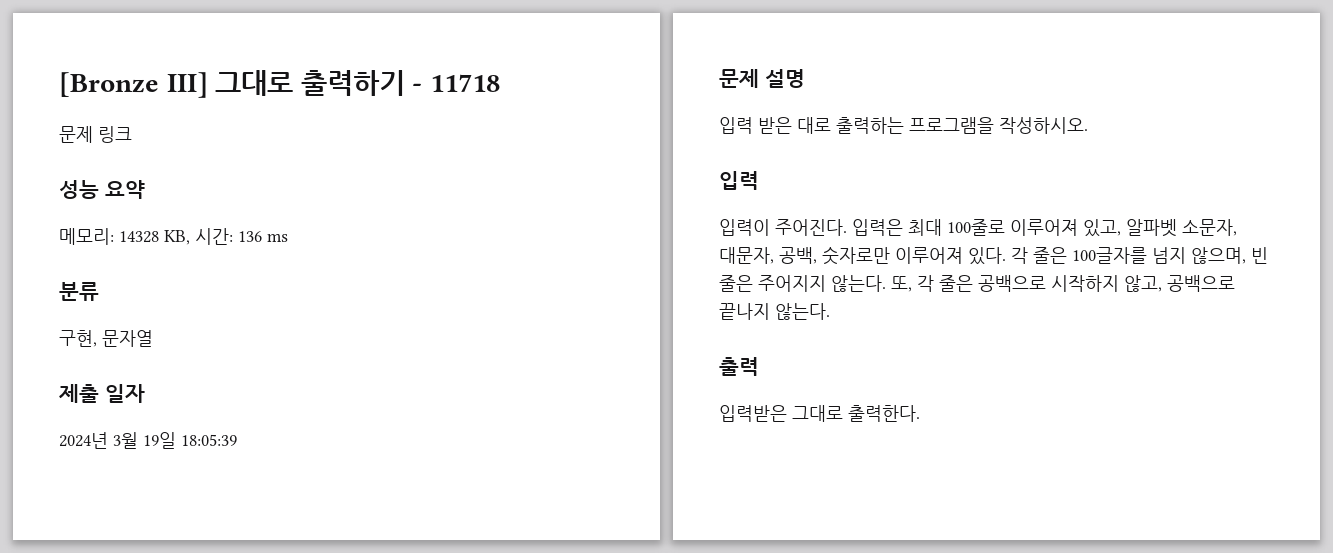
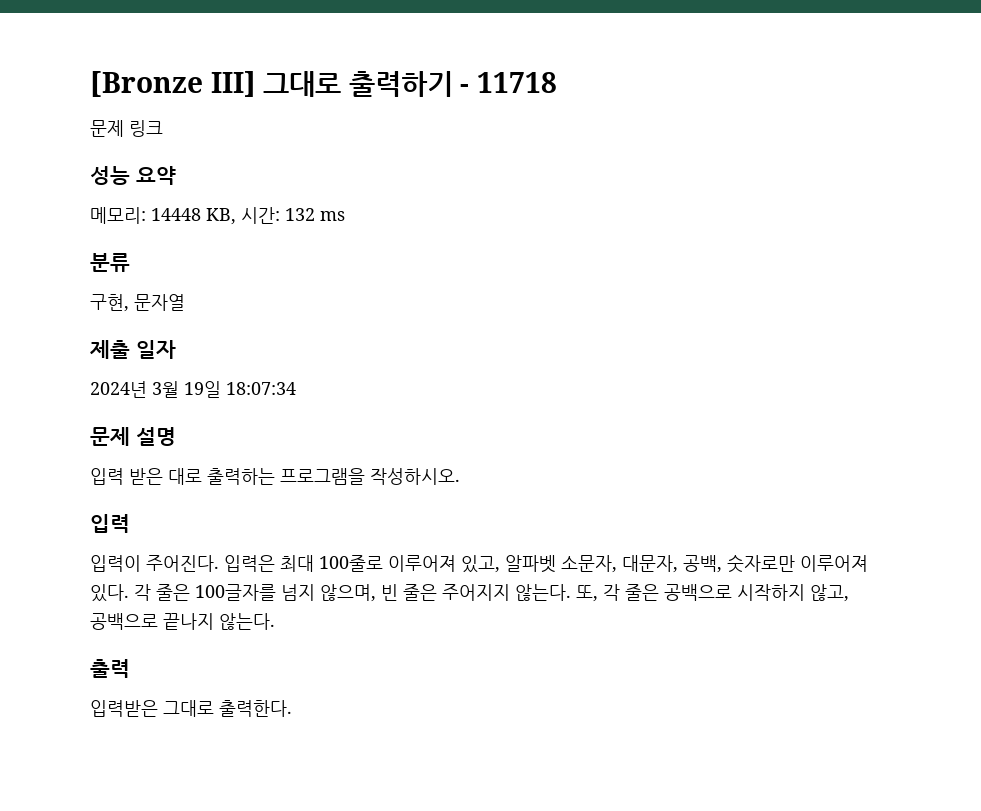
- 메모리: 14328 KB, 시간: 136 ms
+ 메모리: 14448 KB, 시간: 132 ms
- 2024년 3월 19일 18:05:39
+ 2024년 3월 19일 18:07:34

